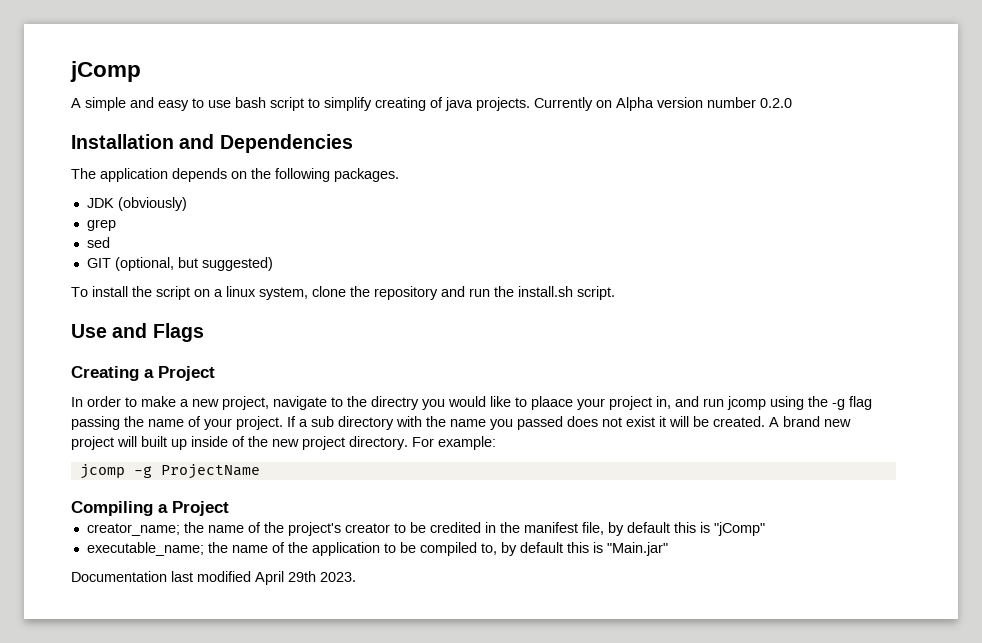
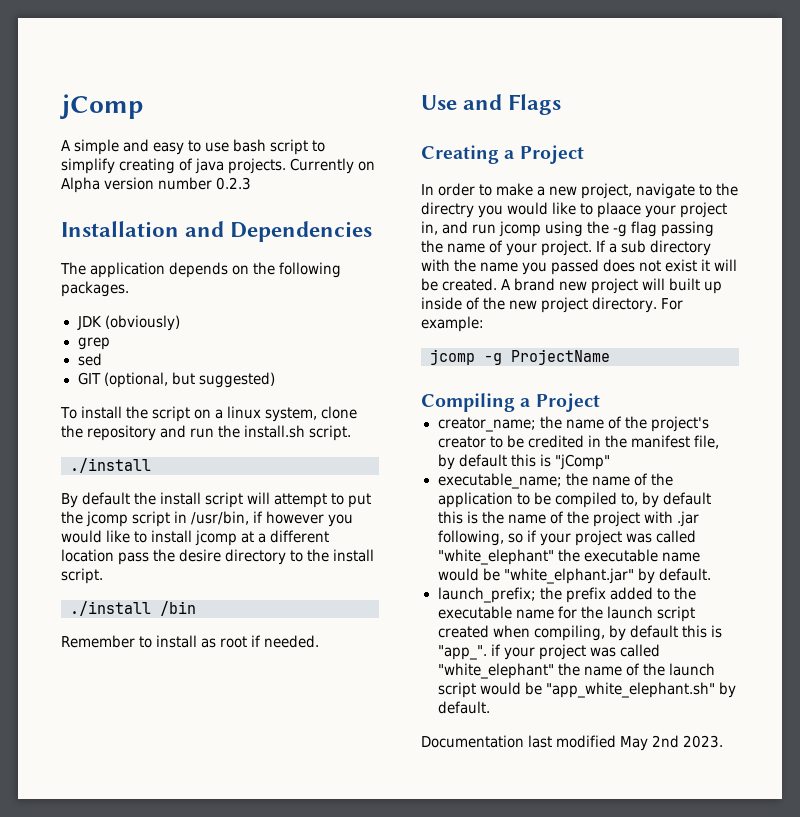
- Currently on Alpha version number 0.2.0
+ Currently on Alpha version number 0.2.3
  To install the script on a linux system, clone the repository and run the install.sh script.
+ ./install
+ By default the install script will attempt to put the jcomp script in /usr/bin, if however you would like to install jcomp at a different location pass the desire directory to the install script.
+ ./install /bin
+ Remember to install as root if needed.
- executable_name; the name of the application to be compiled to, by default this is "Main.jar"
+ executable_name; the name of the application to be compiled to, by default this is the name of the project with .jar following, so if your project was called "white_elephant" the executable name would be "white_elphant.jar" by default.
+ launch_prefix; the prefix added to the executable name for the launch script created when compiling, by default this is "app_". if your project was called "white_elephant" the name of the launch script would be "app_white_elephant.sh" by default.
- Documentation last modified April 29th 2023.
+ Documentation last modified May 2nd 2023.

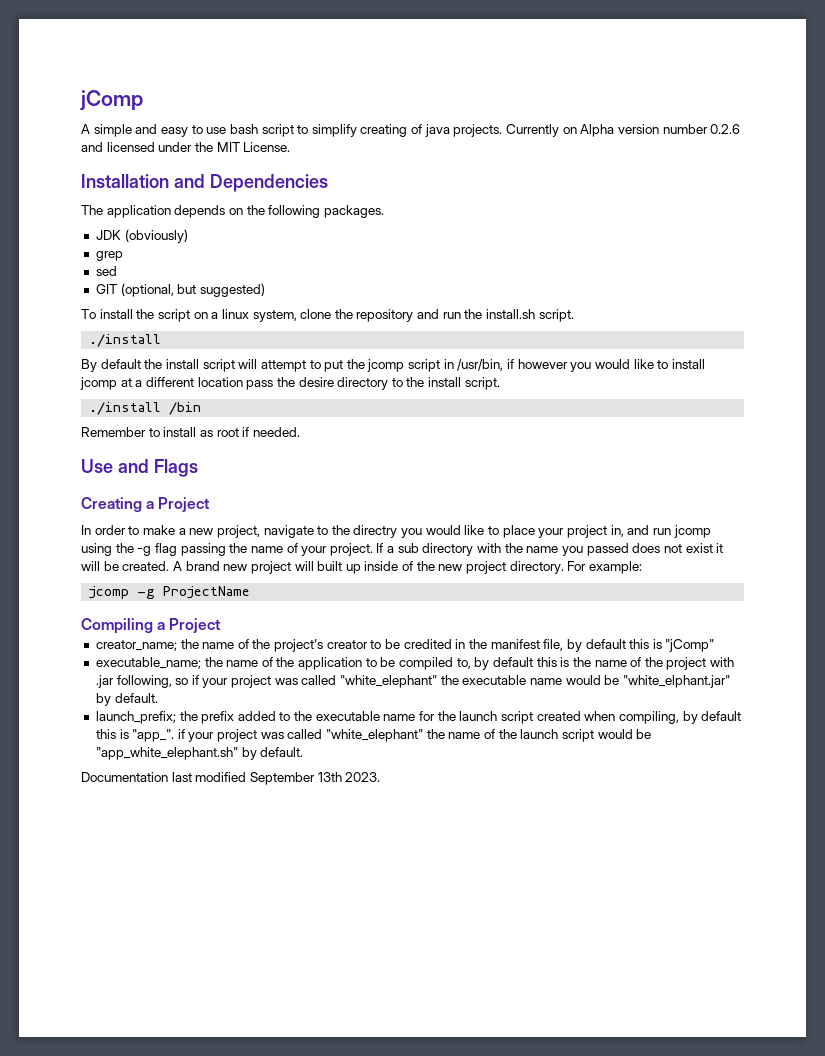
- Currently on Alpha version number 0.2.3
+ Currently on Alpha version number 0.2.6 and licensed under the MIT License.
- In order to make a new project, navigate to the directry you would like to plaace your project in, and run jcomp using the -g flag passing the name of your project.
+ In order to make a new project, navigate to the directry you would like to place your project in, and run jcomp using the -g flag passing the name of your project.
- Documentation last modified May 2nd 2023.
+ Documentation last modified September 13th 2023.

